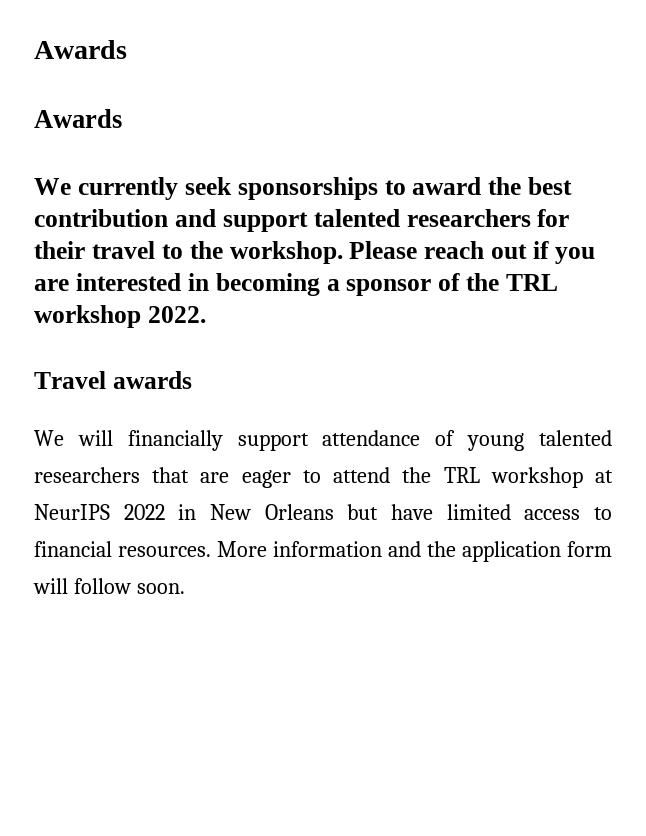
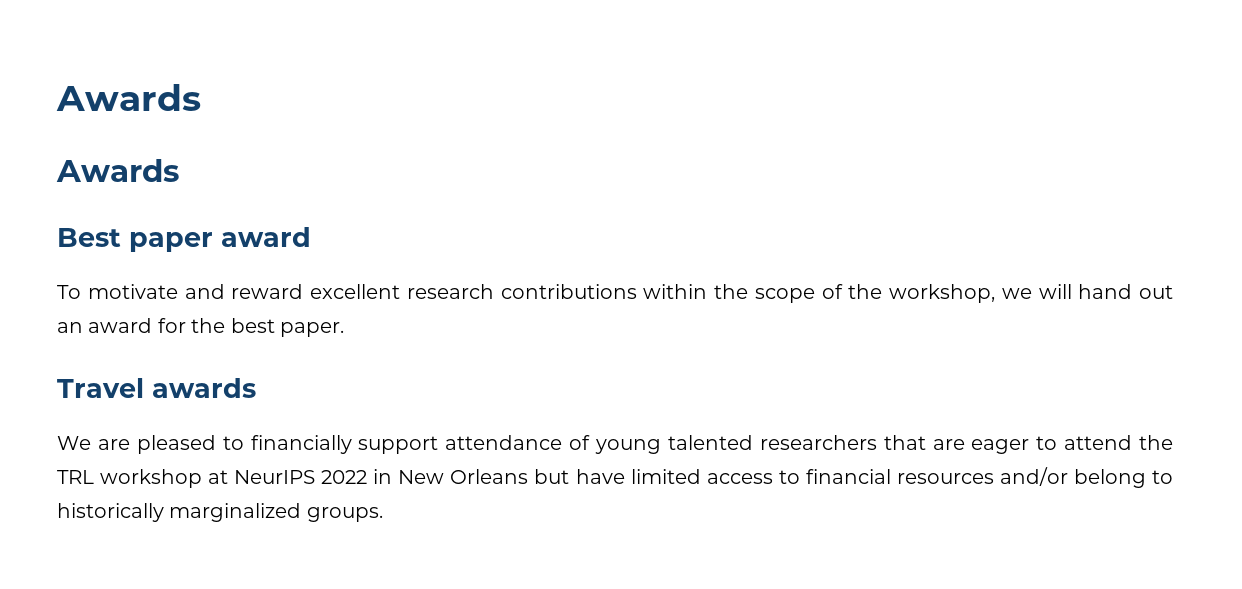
- We currently seek sponsorships to award the best contribution and support talented researchers for their travel to the workshop. Please reach out if you are interested in becoming a sponsor of the TRL workshop 2022.
+ Best paper award
+ To motivate and reward excellent research contributions within the scope of the workshop, we will hand out an award for the best paper.
- We will financially support attendance of young talented researchers that are eager to attend the TRL workshop at NeurIPS 2022 in New Orleans but have limited access to financial resources. More information and the application form will follow soon.
+ We are pleased to financially support attendance of young talented researchers that are eager to attend the TRL workshop at NeurIPS 2022 in New Orleans but have limited access to financial resources and/or belong to historically marginalized groups.

